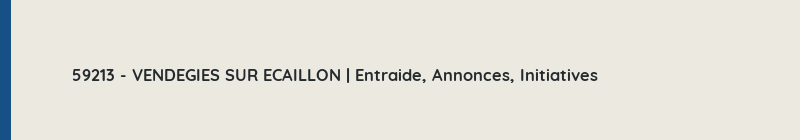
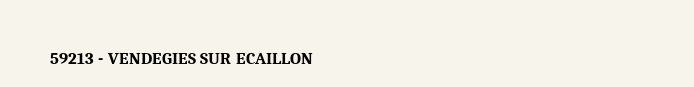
- 59213 - VENDEGIES SUR ECAILLON | Entraide, Annonces, Initiatives
+ 59213 - VENDEGIES SUR ECAILLON

